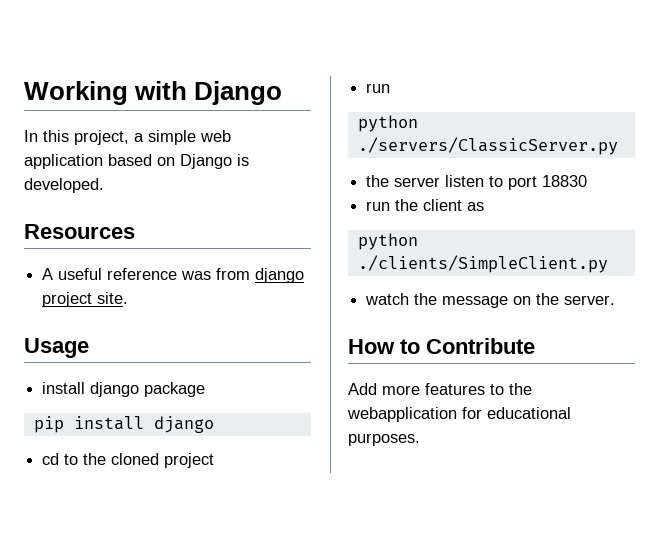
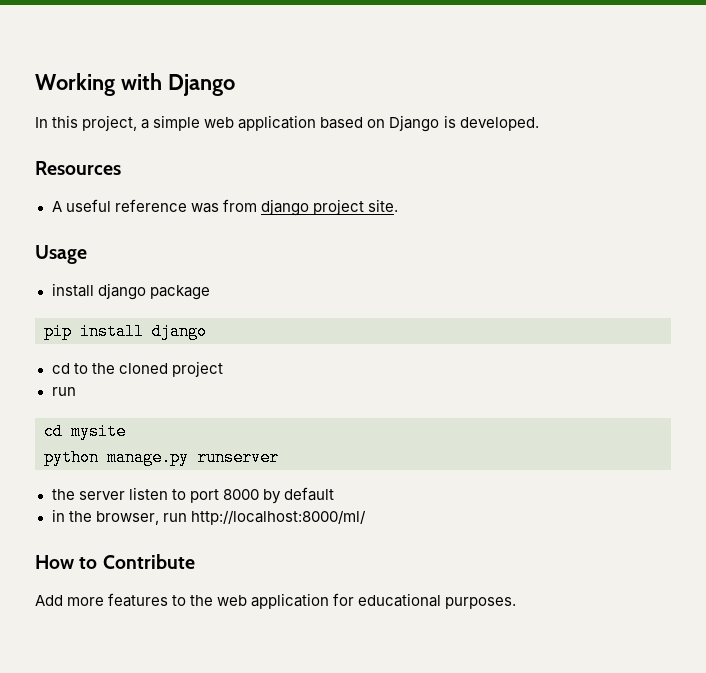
- python ./servers/ClassicServer.py
+ cd mysite
+ python manage.py runserver
- the server listen to port 18830
- run the client as
- python ./clients/SimpleClient.py
- watch the message on the server.
+ the server listen to port 8000 by default
+ in the browser, run http://localhost:8000/ml/
- Add more features to the webapplication for educational purposes.
+ Add more features to the web application for educational purposes.

